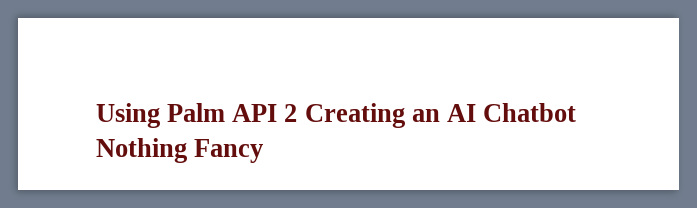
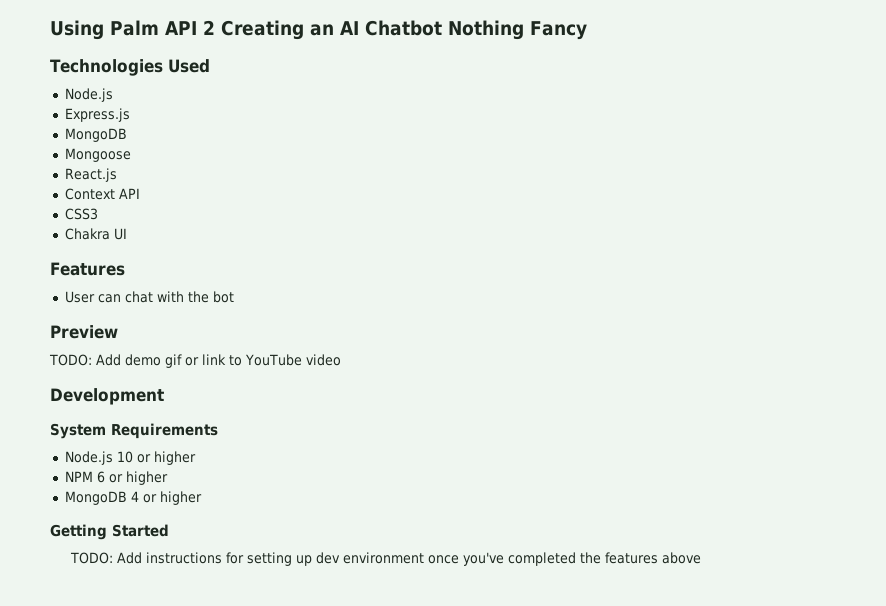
+ Technologies Used
+ Node.js
+ Express.js
+ MongoDB
+ Mongoose
+ React.js
+ Context API
+ CSS3
+ Chakra UI
+ Features
+ User can chat with the bot
+ Preview
+ TODO: Add demo gif or link to YouTube video
+ Development
+ System Requirements
+ Node.js 10 or higher
+ NPM 6 or higher
+ MongoDB 4 or higher
+ Getting Started
+ TODO: Add instructions for setting up dev environment once you've completed the features above

